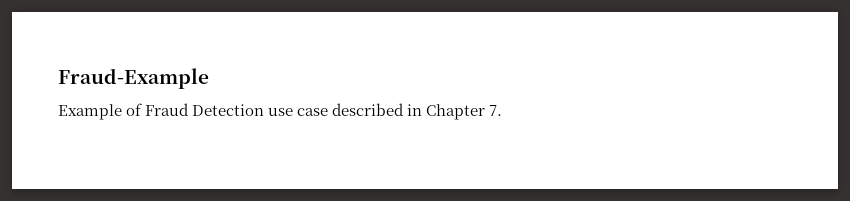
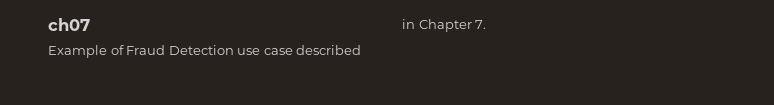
- Fraud-Example
+ ch07

